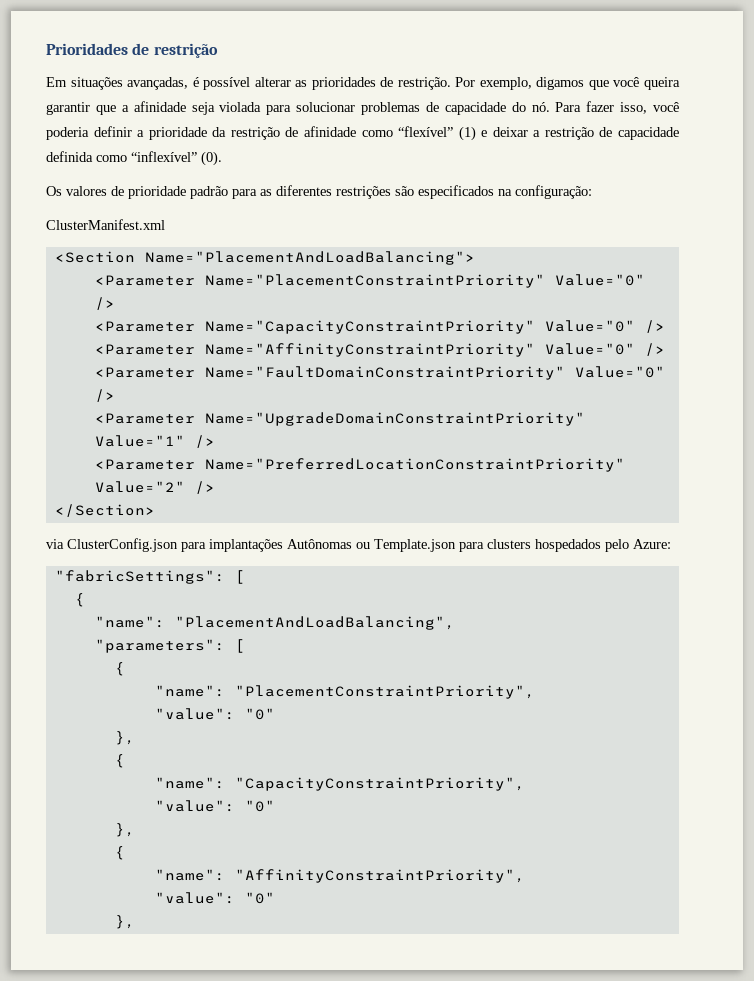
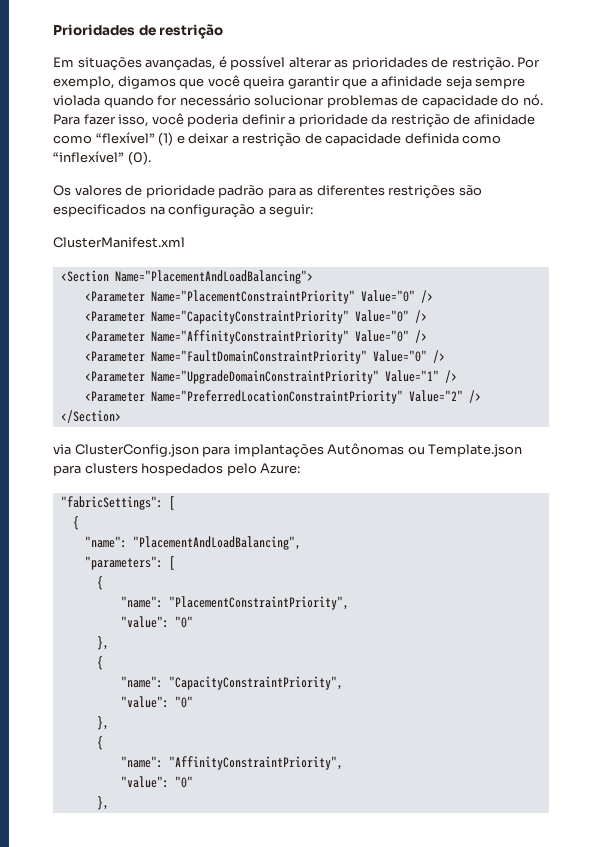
- Por exemplo, digamos que você queira garantir que a afinidade seja violada para solucionar problemas de capacidade do nó.
+ Por exemplo, digamos que você queira garantir que a afinidade seja sempre violada quando for necessário solucionar problemas de capacidade do nó.
- Os valores de prioridade padrão para as diferentes restrições são especificados na configuração:
+ Os valores de prioridade padrão para as diferentes restrições são especificados na configuração a seguir:

